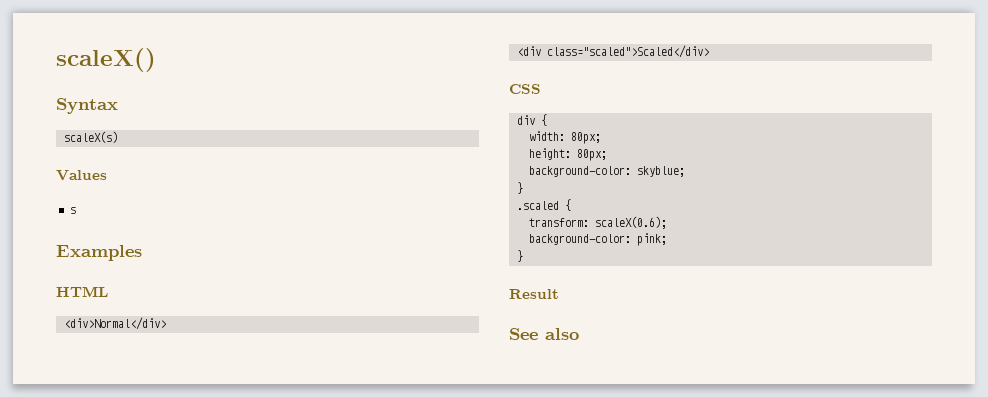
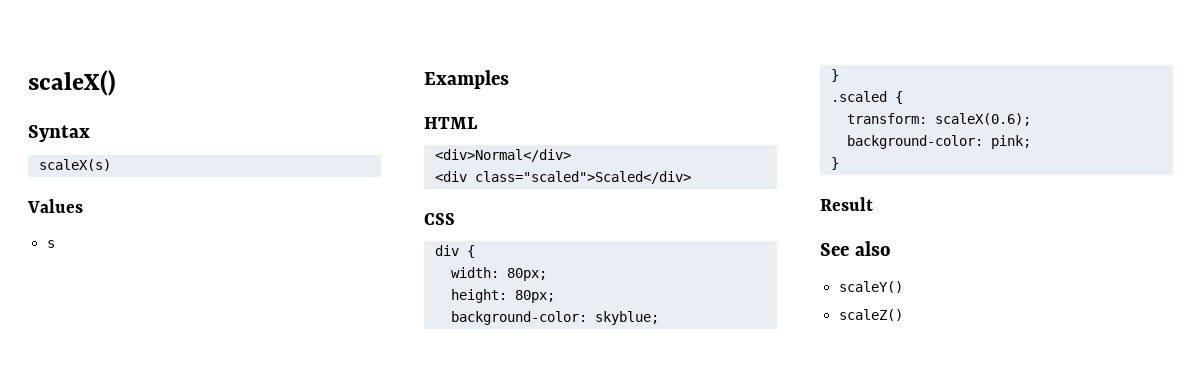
+ scaleY()
+ scaleZ()

